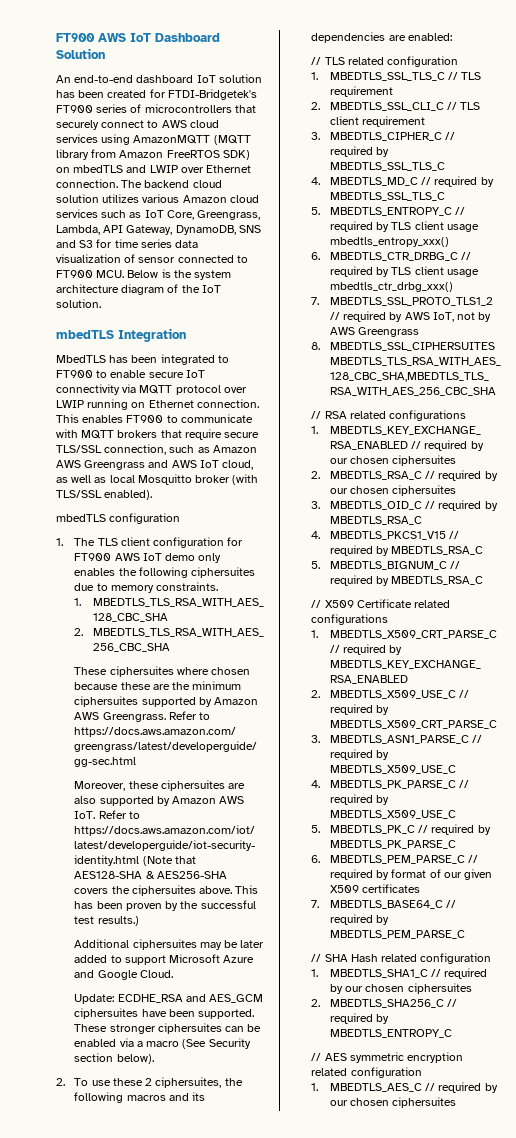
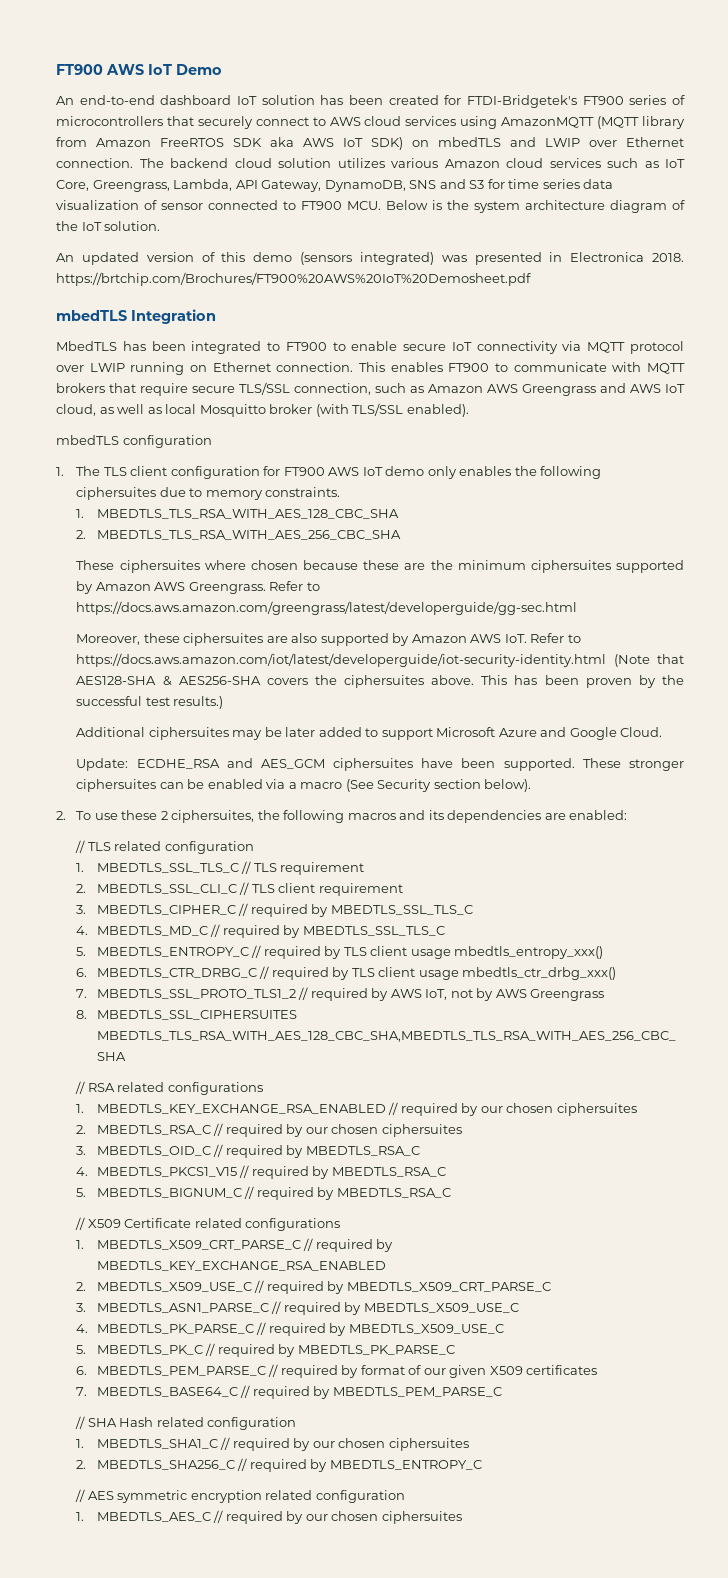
- FT900 AWS IoT Dashboard Solution
+ FT900 AWS IoT Demo
- An end-to-end dashboard IoT solution has been created for FTDI-Bridgetek's FT900 series of microcontrollers that securely connect to AWS cloud services using AmazonMQTT (MQTT library from Amazon FreeRTOS SDK) on mbedTLS and LWIP over Ethernet connection.
+ An end-to-end dashboard IoT solution has been created for FTDI-Bridgetek's FT900 series of microcontrollers that securely connect to AWS cloud services using AmazonMQTT (MQTT library from Amazon FreeRTOS SDK aka AWS IoT SDK) on mbedTLS and LWIP over Ethernet connection.
+ An updated version of this demo (sensors integrated) was presented in Electronica 2018. https://brtchip.com/Brochures/FT900%20AWS%20IoT%20Demosheet.pdf

